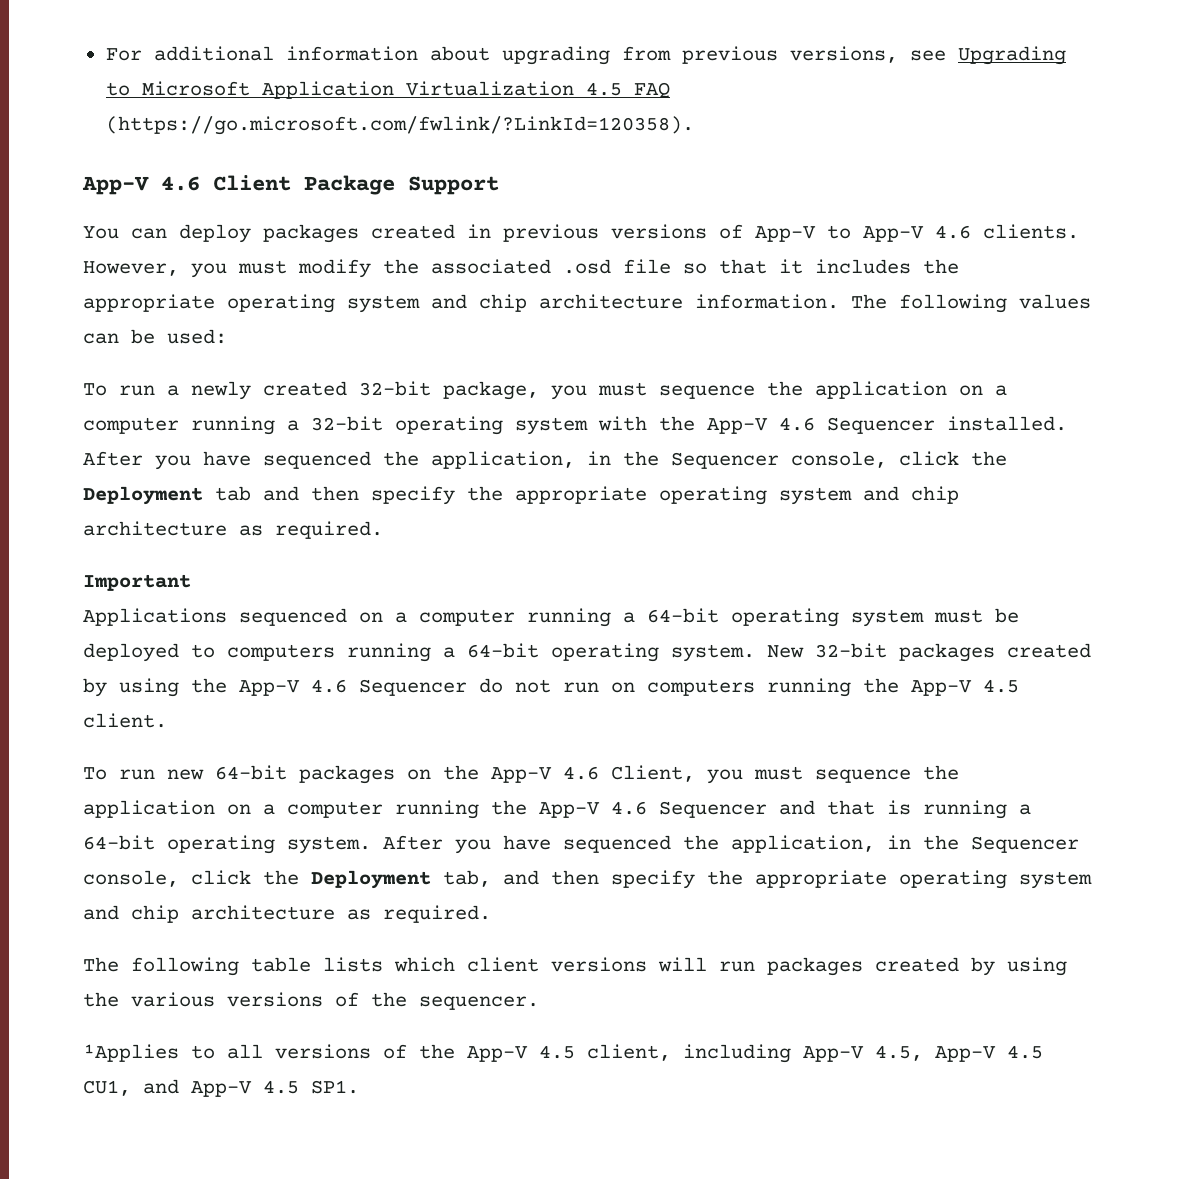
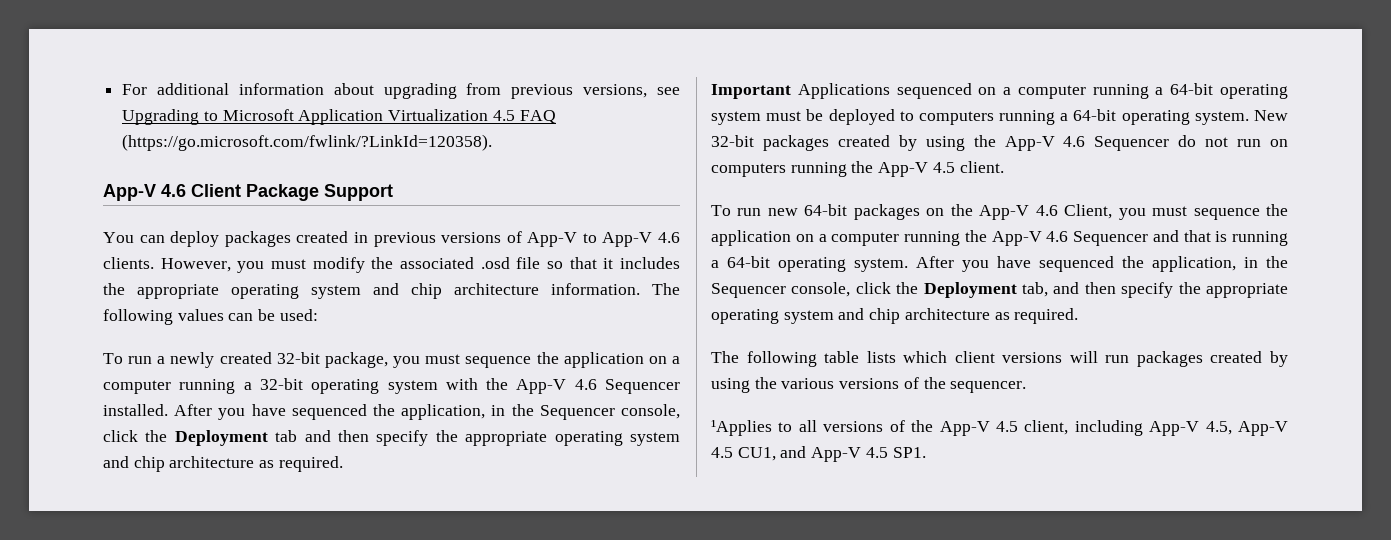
- Important
- Applications sequenced on a computer running a 64-bit operating system must be deployed to computers running a 64-bit operating system.
+ Important Applications sequenced on a computer running a 64-bit operating system must be deployed to computers running a 64-bit operating system.

